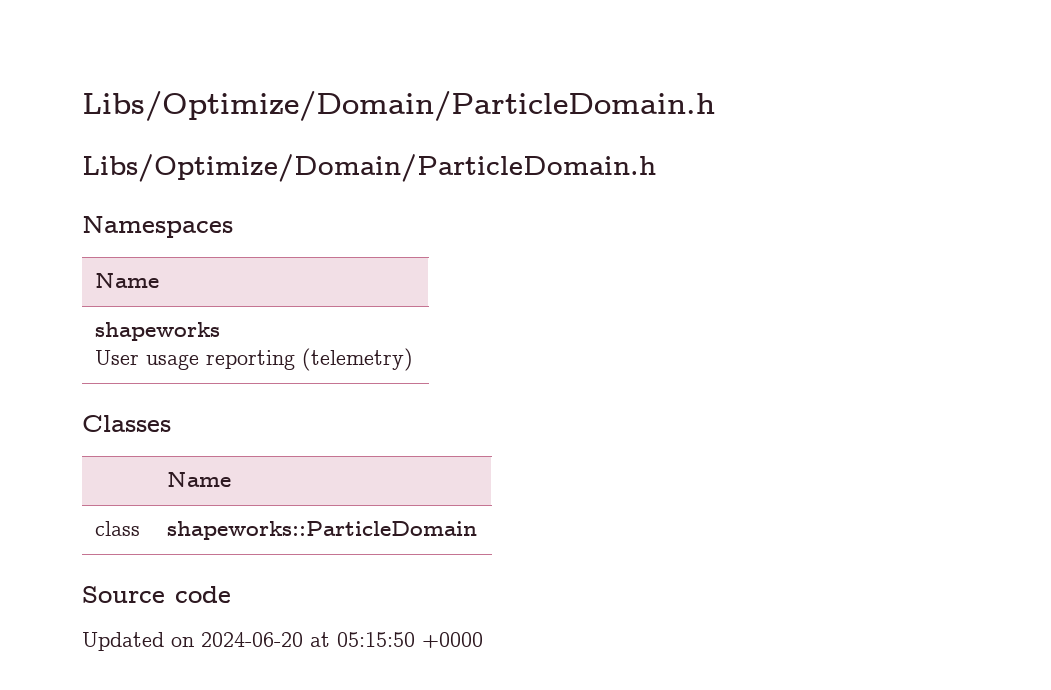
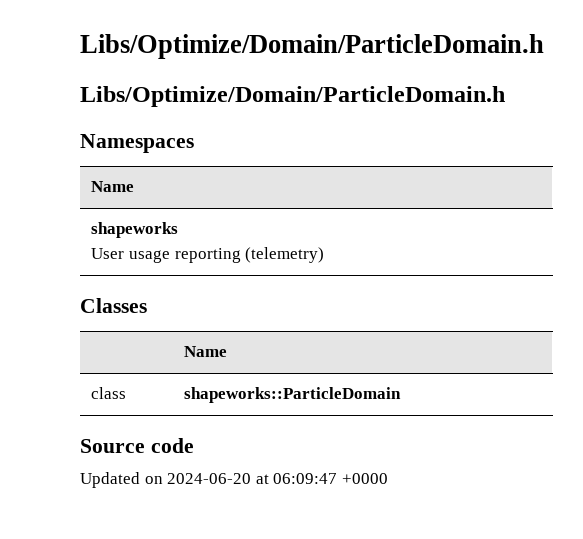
- Updated on 2024-06-20 at 05:15:50 +0000
+ Updated on 2024-06-20 at 06:09:47 +0000

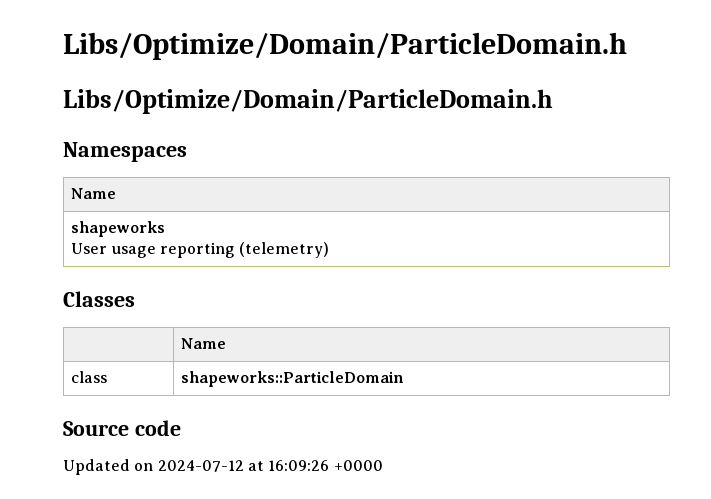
- Updated on 2024-06-20 at 06:09:47 +0000
+ Updated on 2024-07-12 at 16:09:26 +0000

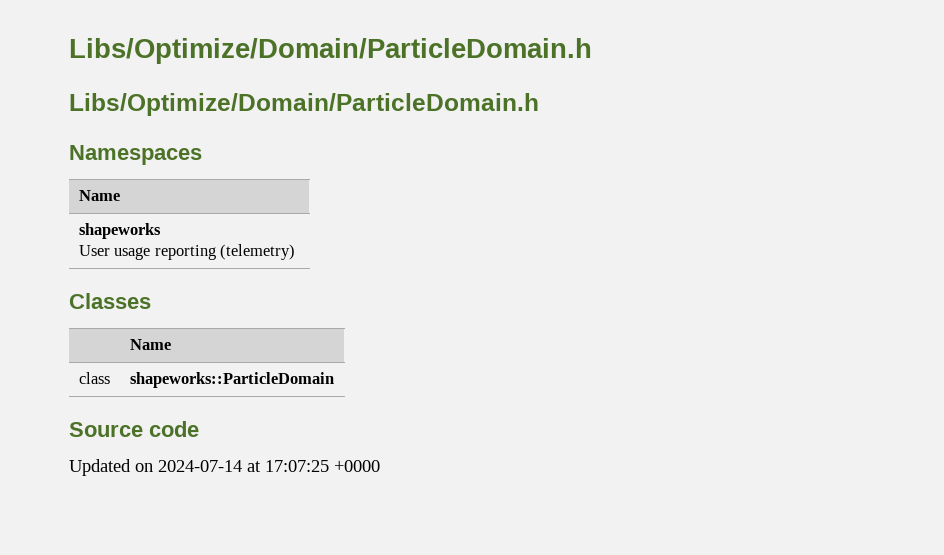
- Updated on 2024-07-12 at 16:09:26 +0000
+ Updated on 2024-07-14 at 17:07:25 +0000

